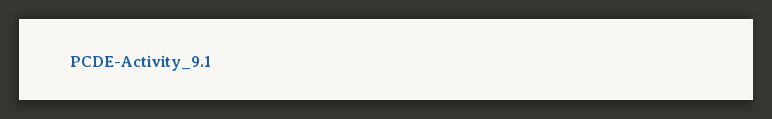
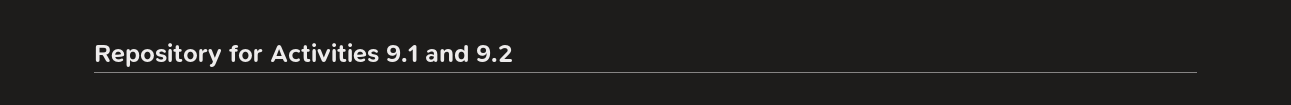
- PCDE-Activity_9.1
+ Repository for Activities 9.1 and 9.2

